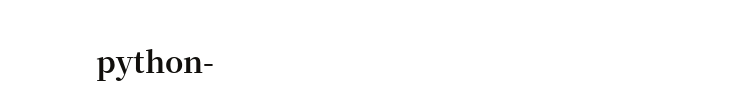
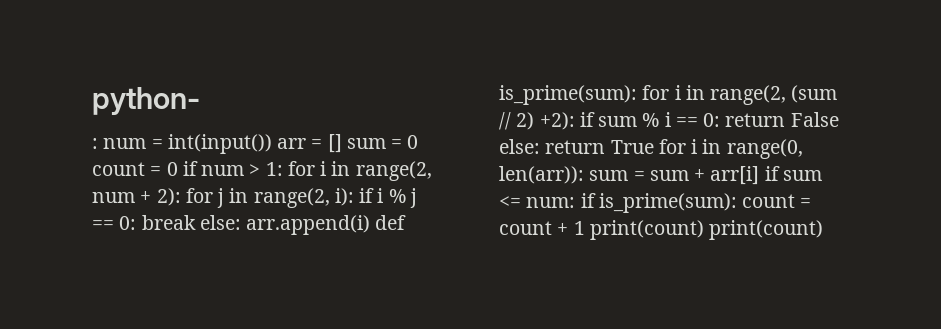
+ : num = int(input()) arr = [] sum = 0 count = 0 if num > 1: for i in range(2, num + 2): for j in range(2, i): if i % j == 0: break else: arr.append(i) def is_prime(sum): for i in range(2, (sum // 2) +2): if sum % i == 0: return False else: return True for i in range(0, len(arr)): sum = sum + arr[i] if sum <= num: if is_prime(sum): count = count + 1 print(count) print(count)

